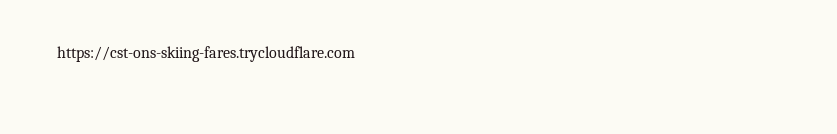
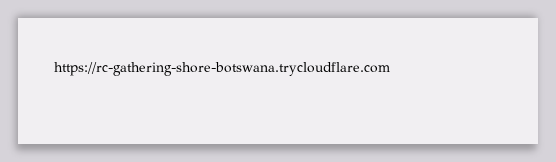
- https://cst-ons-skiing-fares.trycloudflare.com
+ https://rc-gathering-shore-botswana.trycloudflare.com

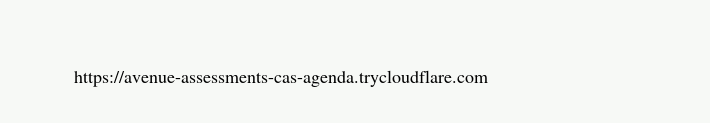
- https://rc-gathering-shore-botswana.trycloudflare.com
+ https://avenue-assessments-cas-agenda.trycloudflare.com

